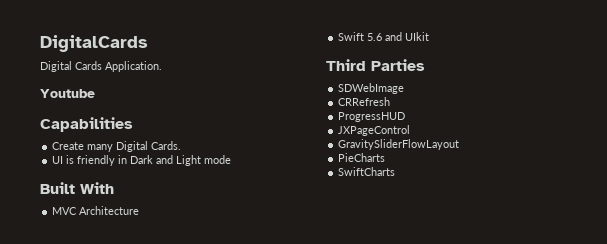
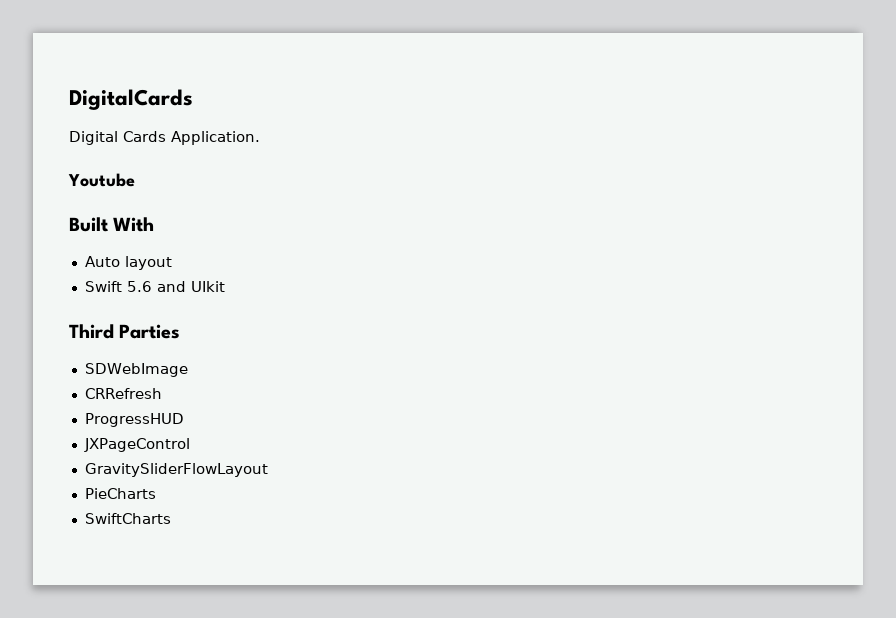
- Capabilities
- Create many Digital Cards.
- UI is friendly in Dark and Light mode
- MVC Architecture
+ Auto layout

